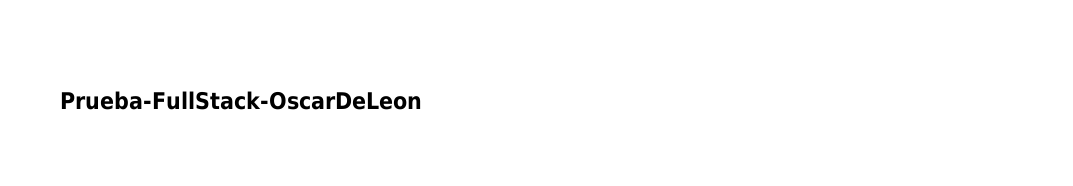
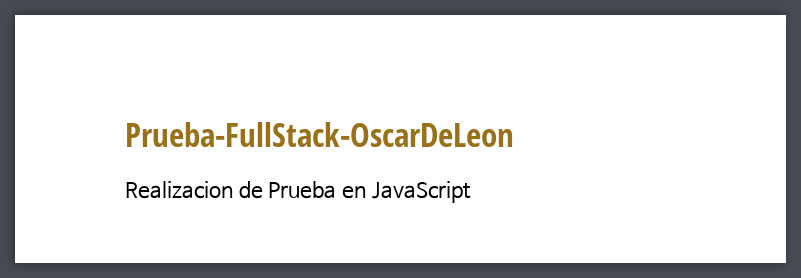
+ Realizacion de Prueba en JavaScript

